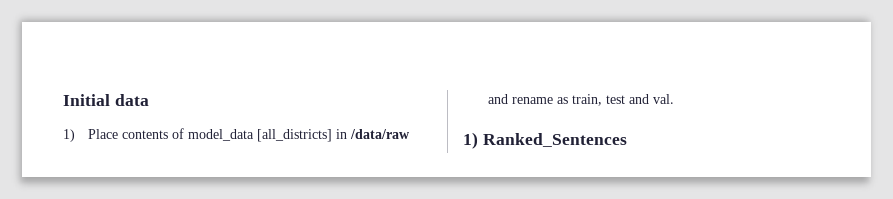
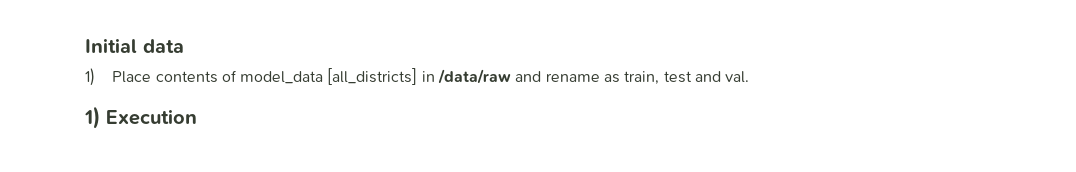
- 1) Ranked_Sentences
+ 1) Execution

